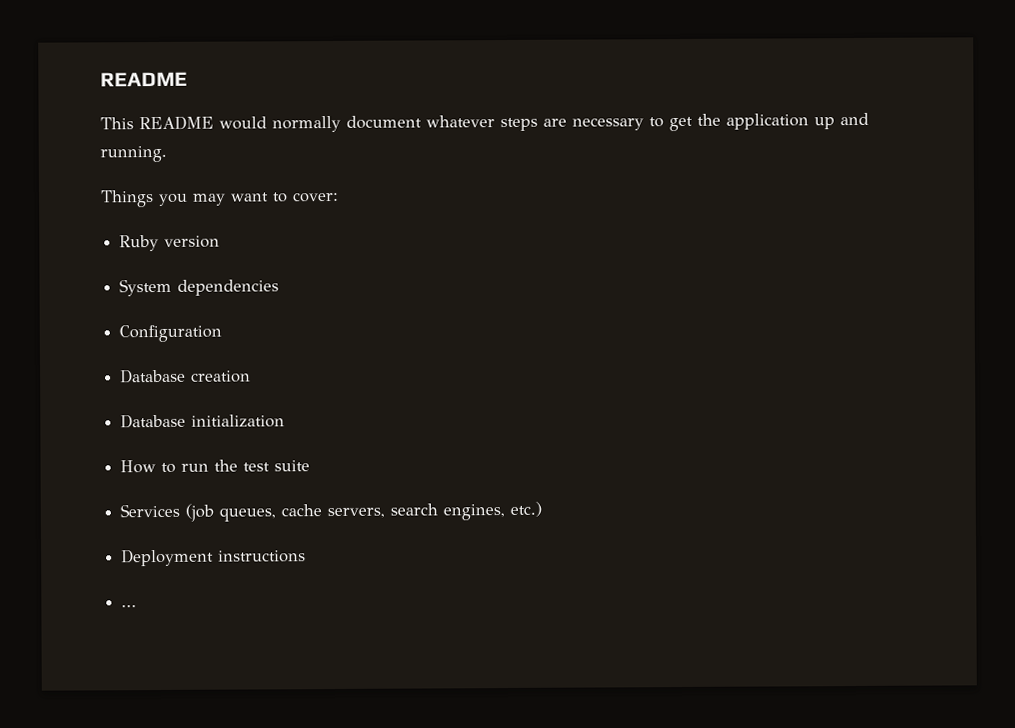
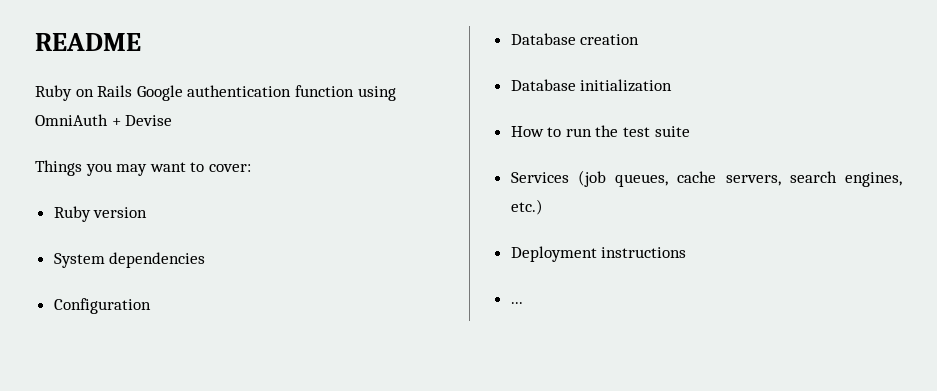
- This README would normally document whatever steps are necessary to get the application up and running.
+ Ruby on Rails Google authentication function using OmniAuth + Devise

